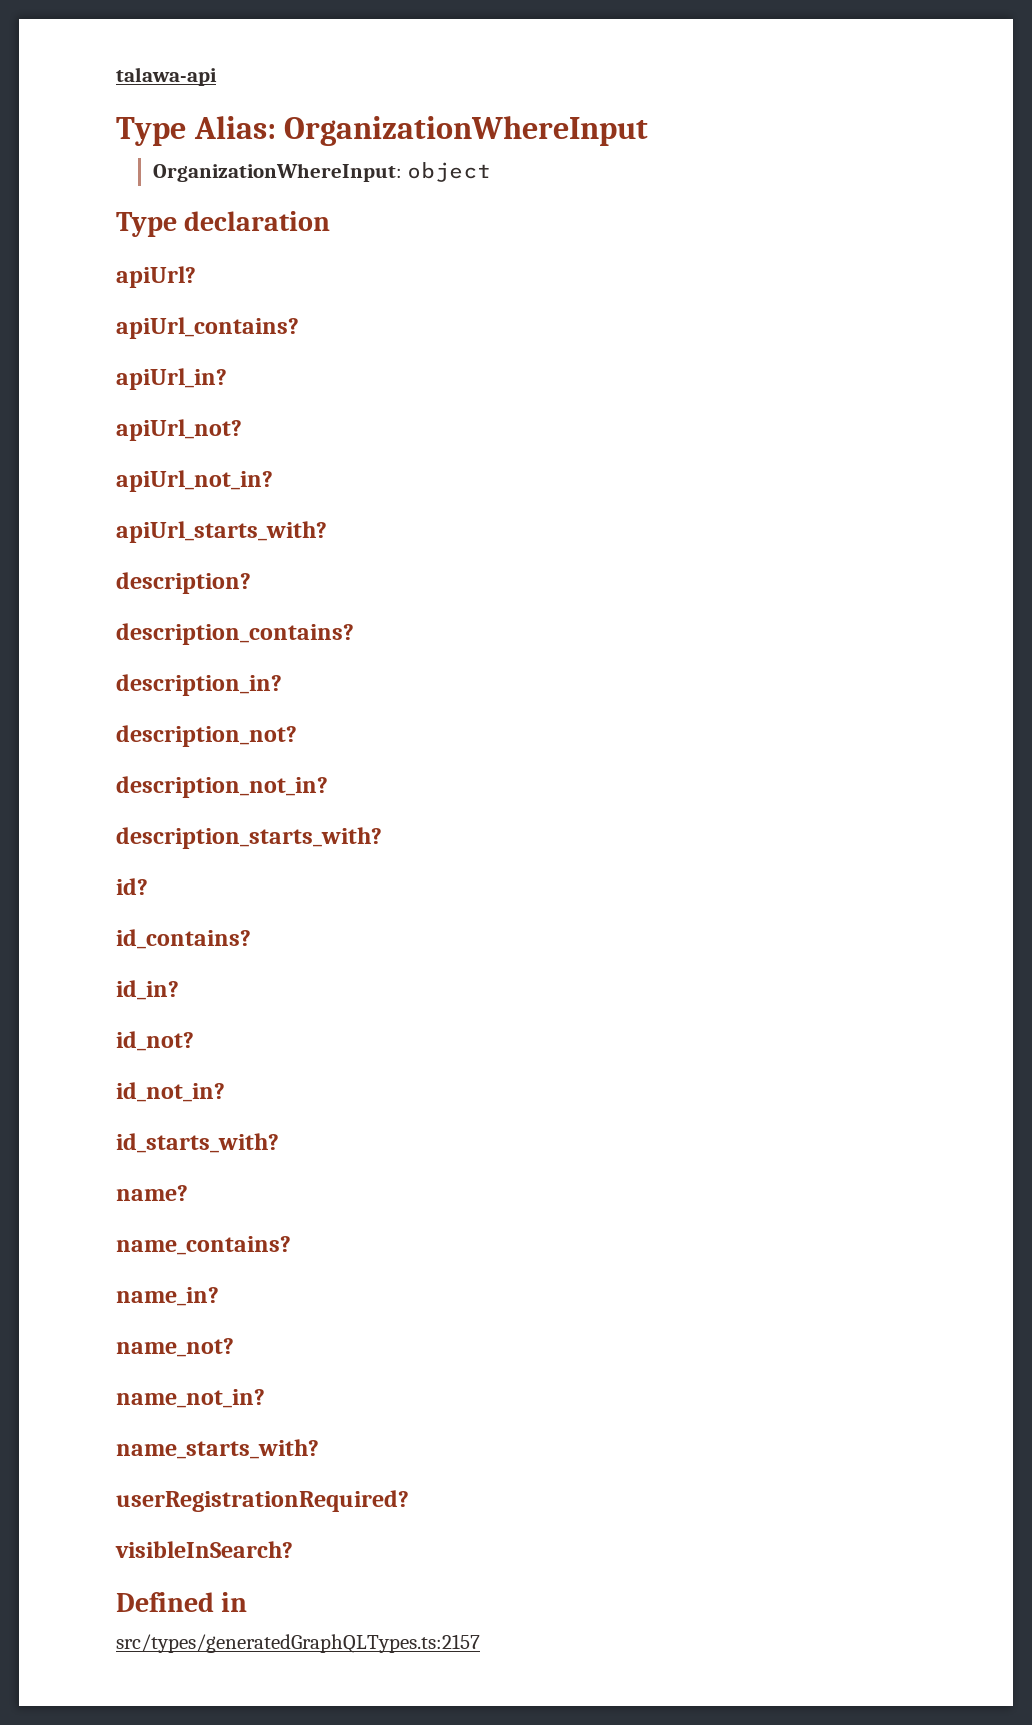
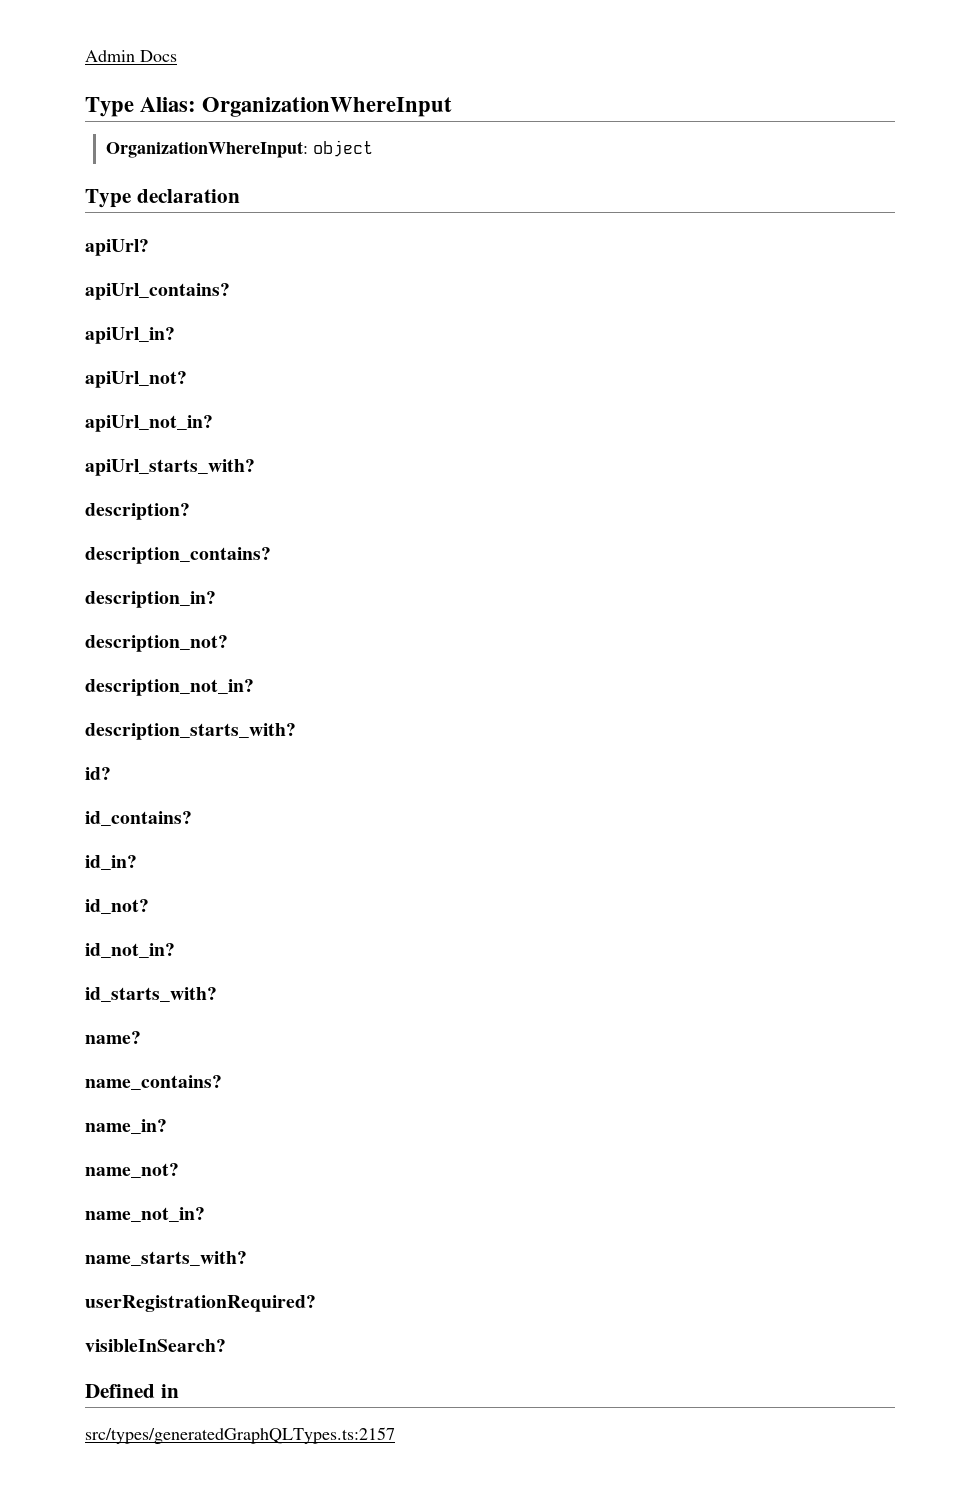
- talawa-api
+ Admin Docs

